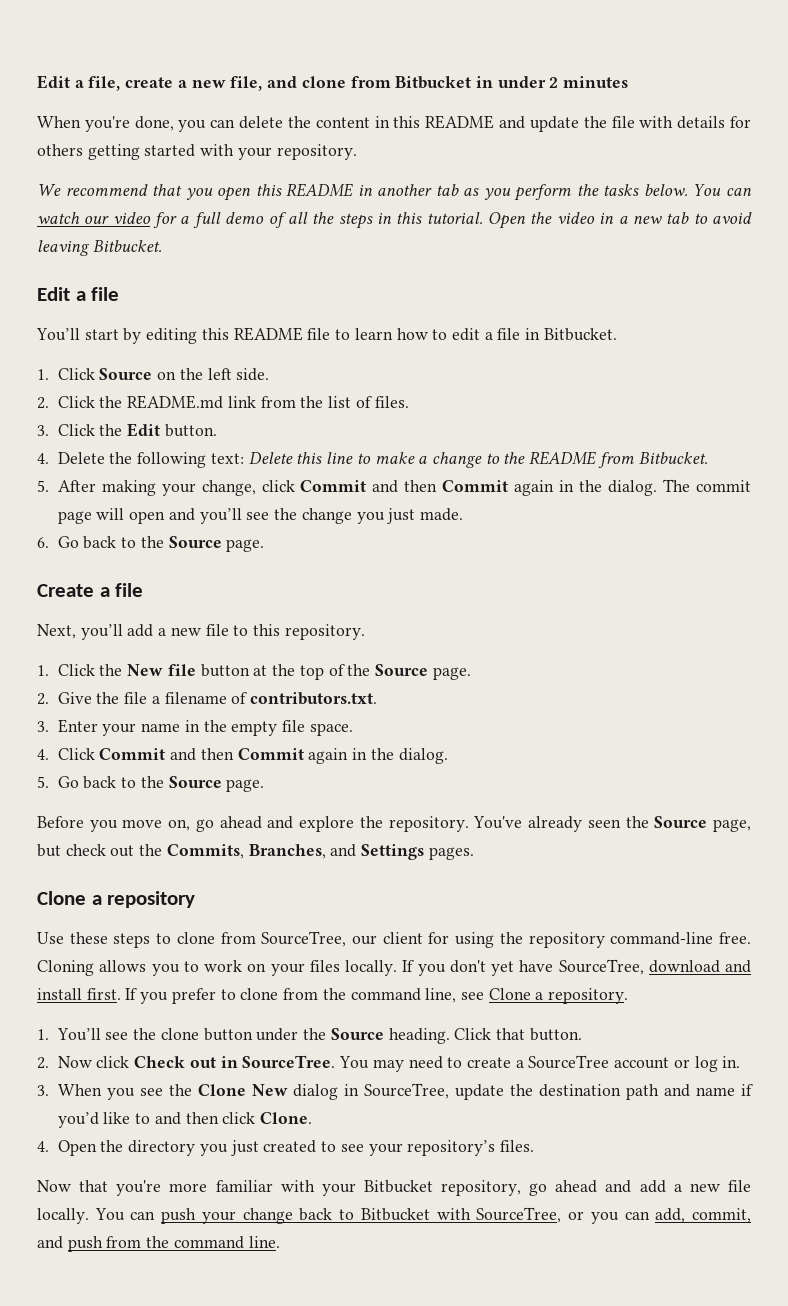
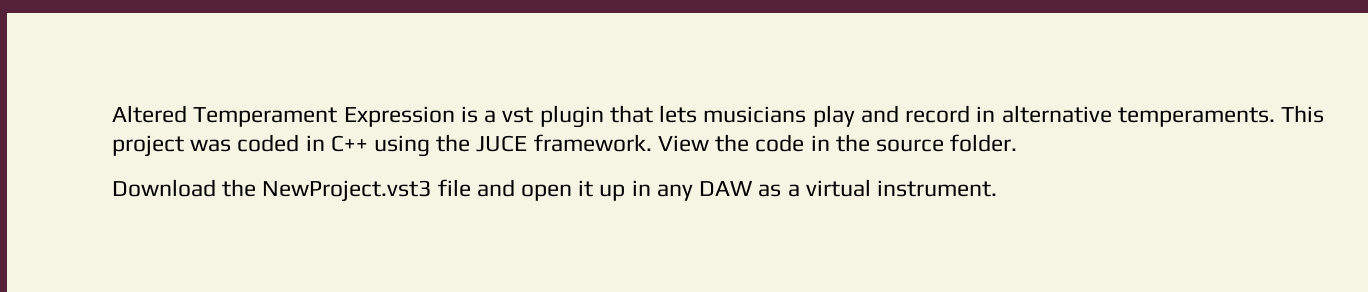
- Edit a file, create a new file, and clone from Bitbucket in under 2 minutes
- When you're done, you can delete the content in this README and update the file with details for others getting started with your repository.
- We recommend that you open this README in another tab as you perform the tasks below. You can watch our video for a full demo of all the steps in this tutorial. Open the video in a new tab to avoid leaving Bitbucket.
- Edit a file
- You’ll start by editing this README file to learn how to edit a file in Bitbucket.
- 1. Click Source on the left side.
- 2. Click the README.md link from the list of files.
- 3. Click the Edit button.
- 4. Delete the following text: Delete this line to make a change to the README from Bitbucket.
- 5. After making your change, click Commit and then Commit again in the dialog. The commit page will open and you’ll see the change you just made.
- 6. Go back to the Source page.
- Create a file
- Next, you’ll add a new file to this repository.
- 1. Click the New file button at the top of the Source page.
- 2. Give the file a filename of contributors.txt.
- 3. Enter your name in the empty file space.
- 4. Click Commit and then Commit again in the dialog.
- 5. Go back to the Source page.
- Before you move on, go ahead and explore the repository. You've already seen the Source page, but check out the Commits, Branches, and Settings pages.
- Clone a repository
- Use these steps to clone from SourceTree, our client for using the repository command-line free. Cloning allows you to work on your files locally. If you don't yet have SourceTree, download and install first. If you prefer to clone from the command line, see Clone a repository.
- 1. You’ll see the clone button under the Source heading. Click that button.
- 2. Now click Check out in SourceTree. You may need to create a SourceTree account or log in.
- 3. When you see the Clone New dialog in SourceTree, update the destination path and name if you’d like to and then click Clone.
- 4. Open the directory you just created to see your repository’s files.
- Now that you're more familiar with your Bitbucket repository, go ahead and add a new file locally. You can push your change back to Bitbucket with SourceTree, or you can add, commit, and push from the command line.
+ Altered Temperament Expression is a vst plugin that lets musicians play and record in alternative temperaments. This project was coded in C++ using the JUCE framework. View the code in the source folder.
+ Download the NewProject.vst3 file and open it up in any DAW as a virtual instrument.

